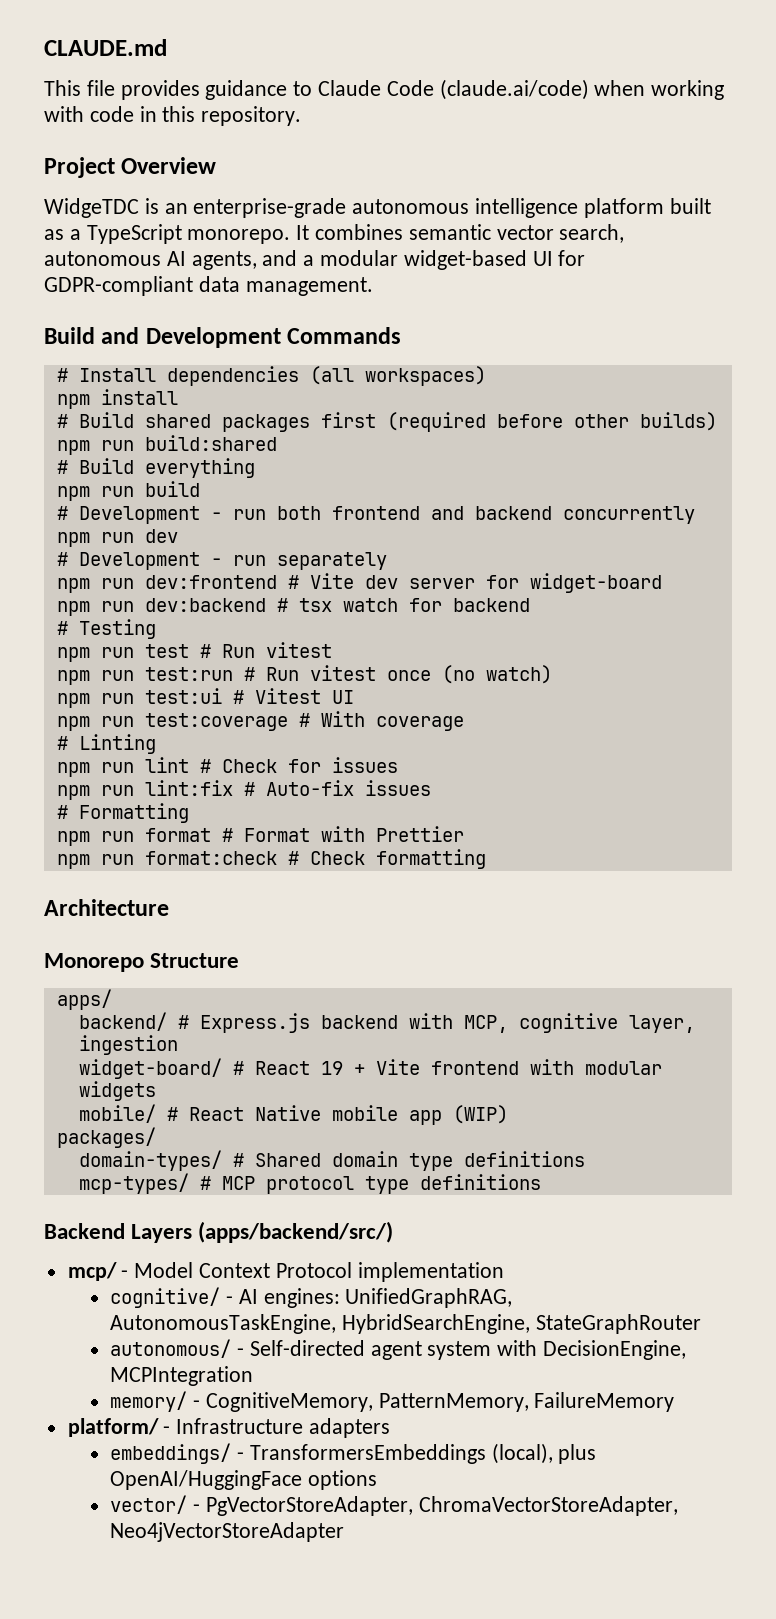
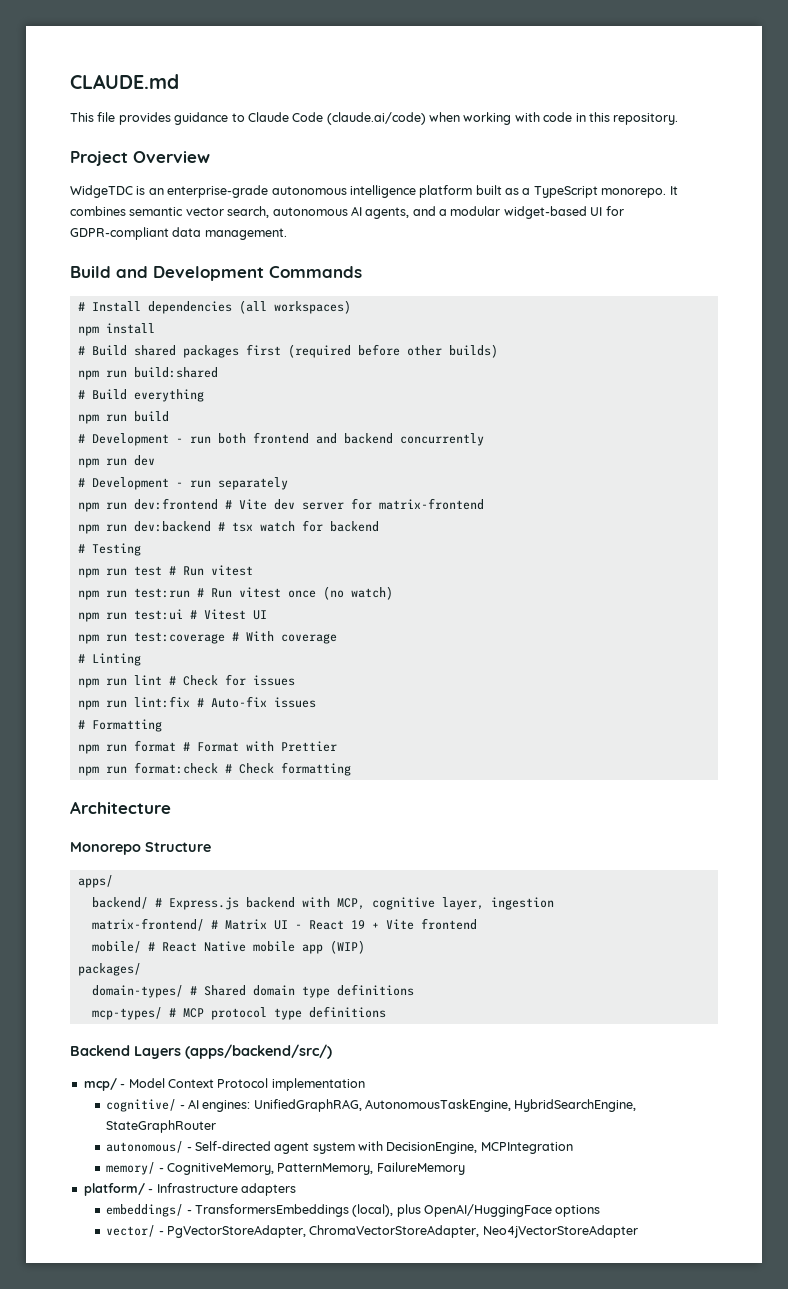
- npm run dev:frontend # Vite dev server for widget-board
+ npm run dev:frontend # Vite dev server for matrix-frontend
- widget-board/ # React 19 + Vite frontend with modular widgets
+ matrix-frontend/ # Matrix UI - React 19 + Vite frontend

